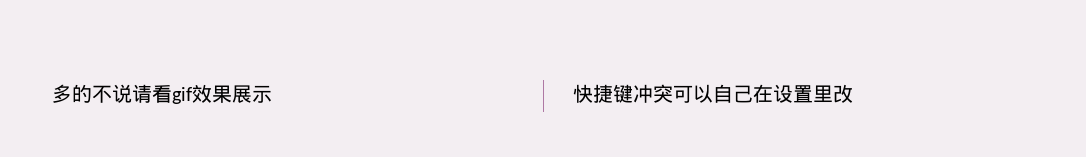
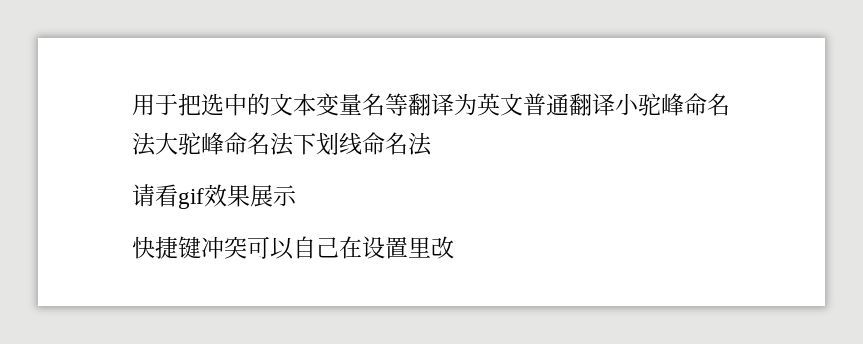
- 多的不说请看gif效果展示
+ 用于把选中的文本变量名等翻译为英文普通翻译小驼峰命名法大驼峰命名法下划线命名法
+ 请看gif效果展示

